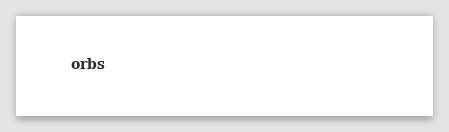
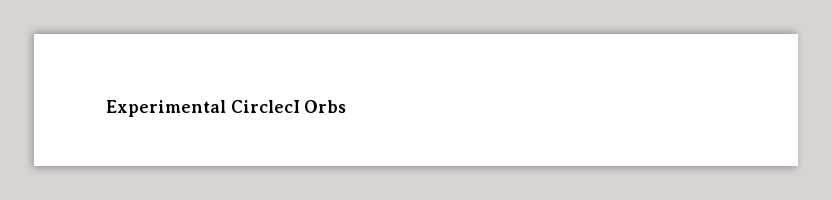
- orbs
+ Experimental CirclecI Orbs

